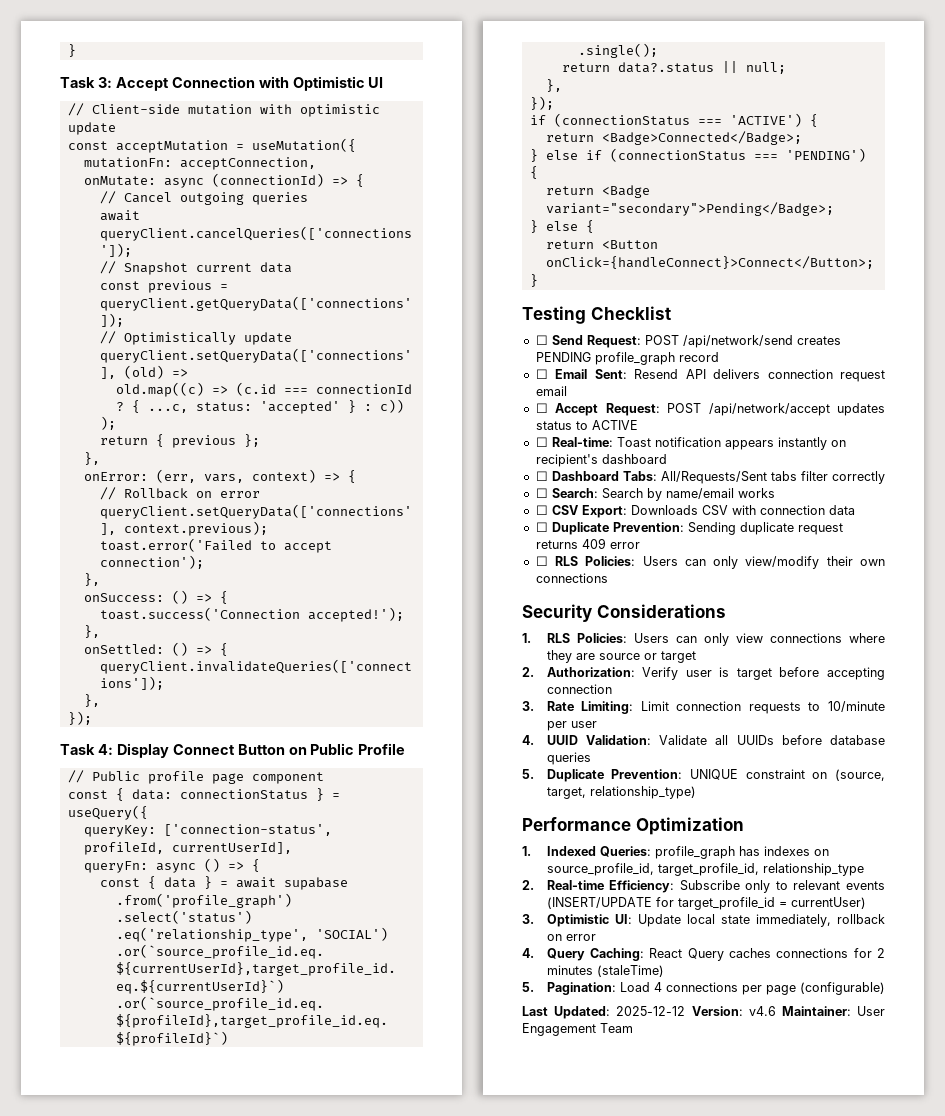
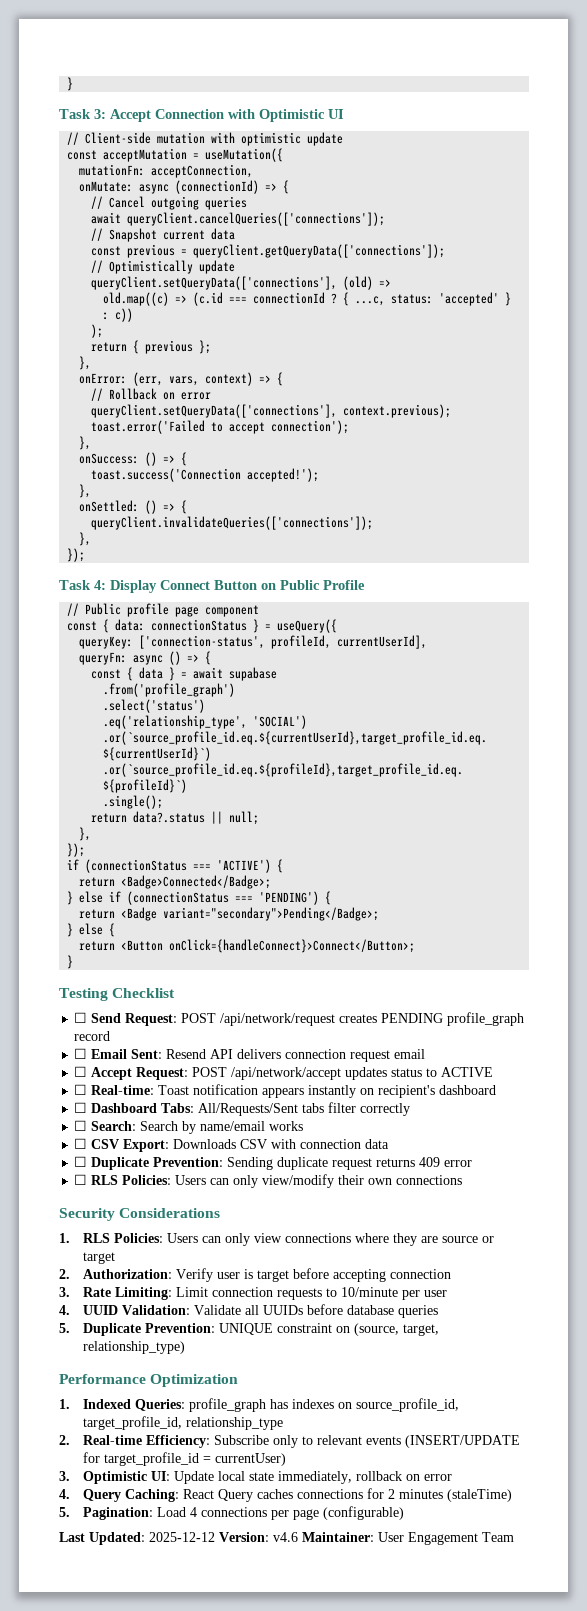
- ☐ Send Request: POST /api/network/send creates PENDING profile_graph record
+ ☐ Send Request: POST /api/network/request creates PENDING profile_graph record

